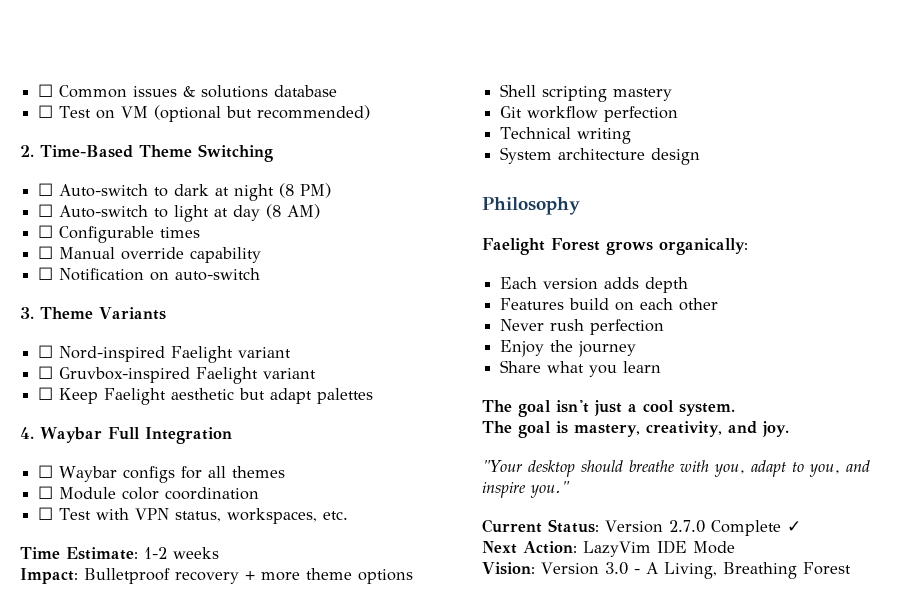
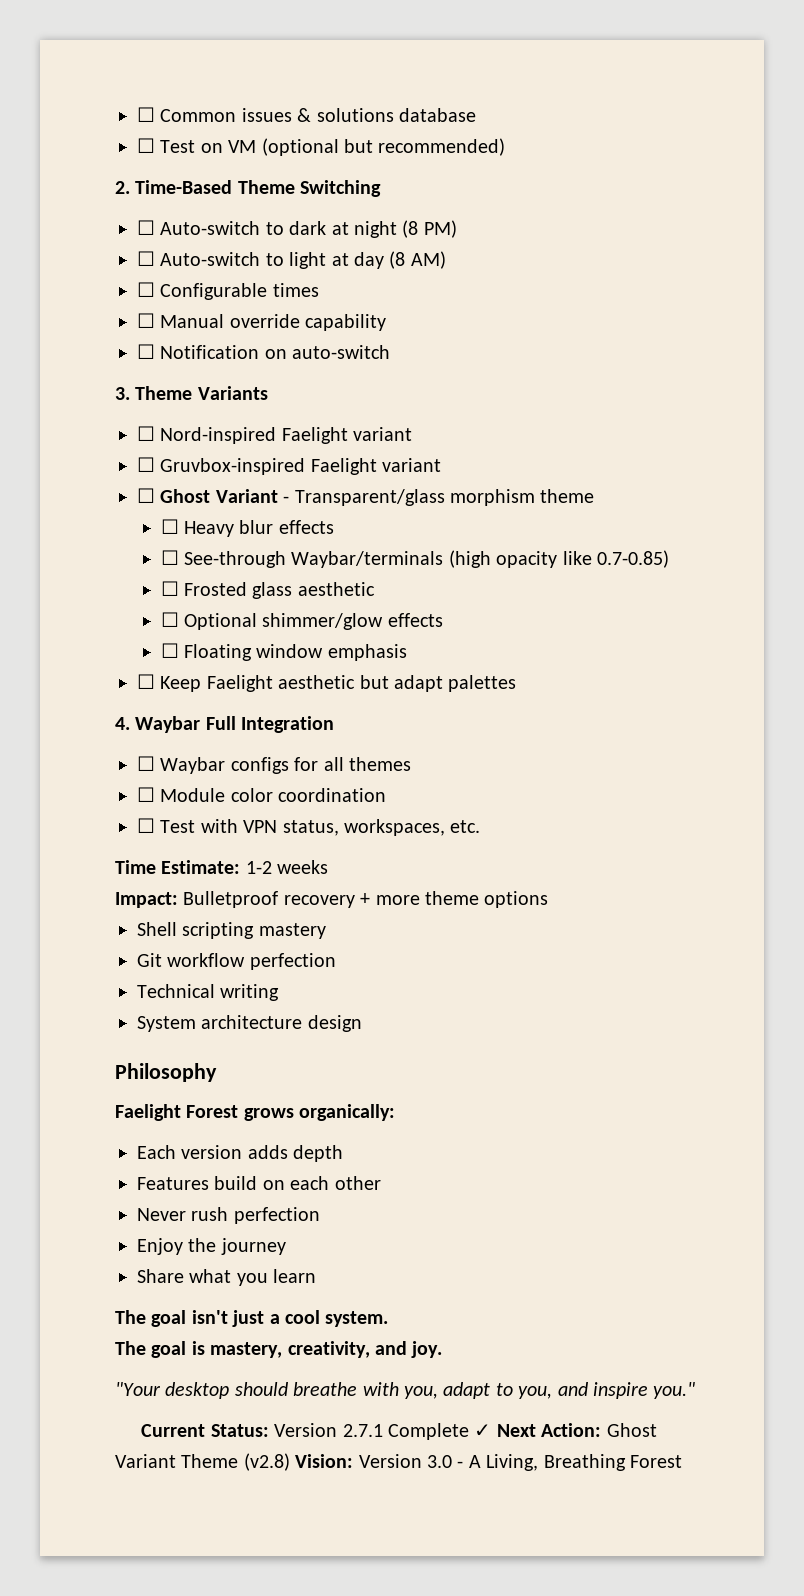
+ ☐ Ghost Variant - Transparent/glass morphism theme
+ ☐ Heavy blur effects
+ ☐ See-through Waybar/terminals (high opacity like 0.7-0.85)
+ ☐ Frosted glass aesthetic
+ ☐ Optional shimmer/glow effects
+ ☐ Floating window emphasis
- Current Status: Version 2.7.0 Complete ✓
- Next Action: LazyVim IDE Mode
- Vision: Version 3.0 - A Living, Breathing Forest
+ Current Status: Version 2.7.1 Complete ✓ Next Action: Ghost Variant Theme (v2.8) Vision: Version 3.0 - A Living, Breathing Forest

